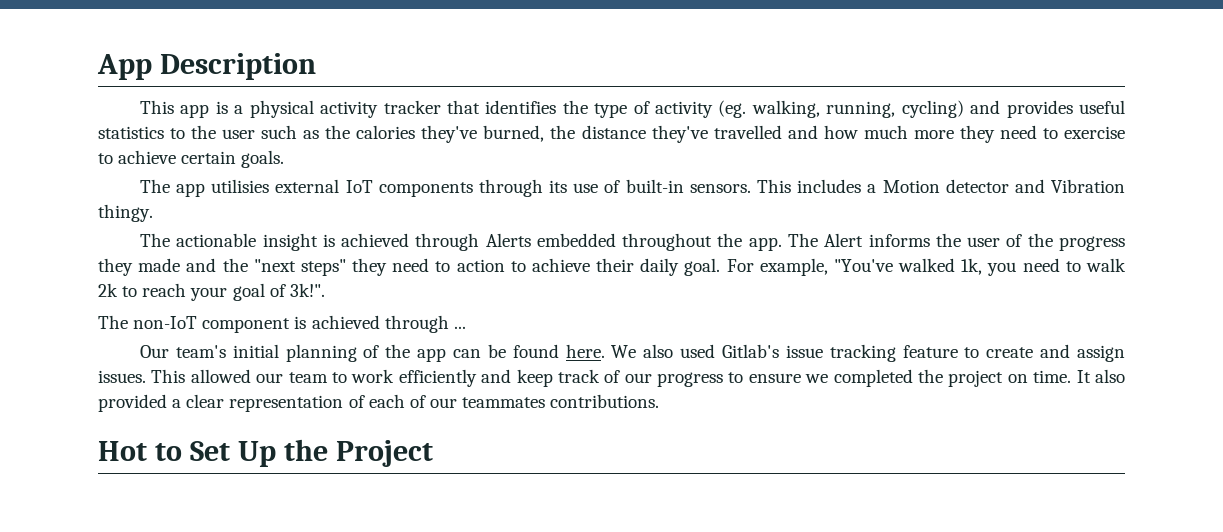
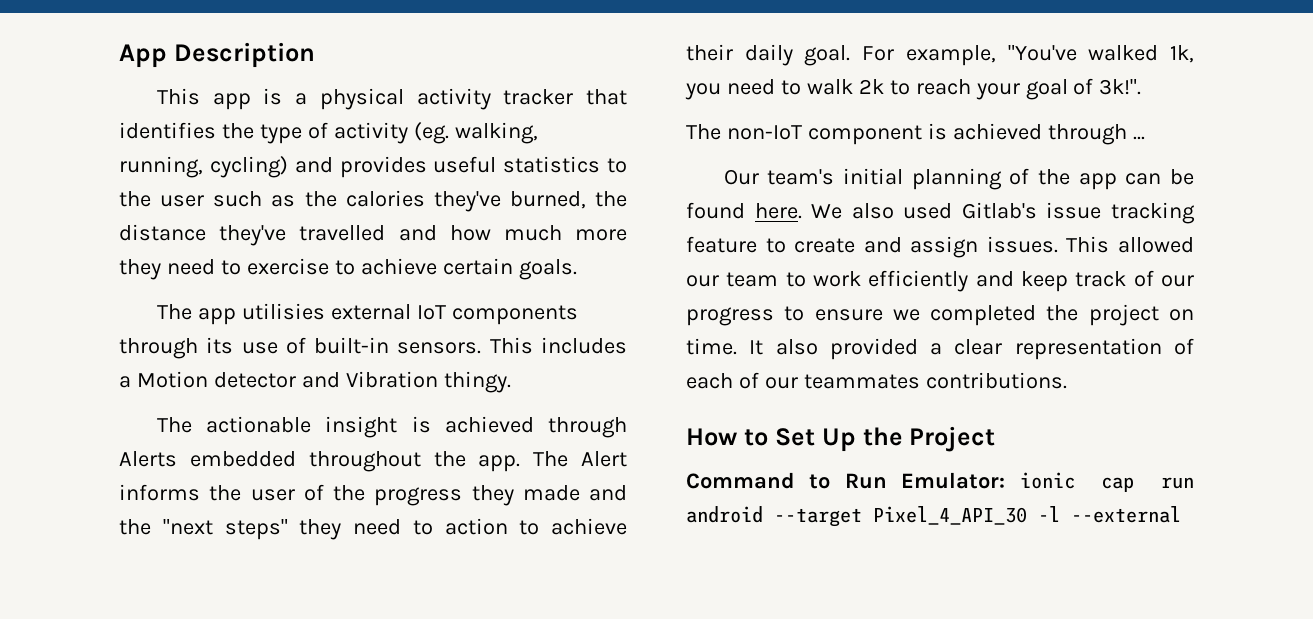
- Hot to Set Up the Project
+ How to Set Up the Project
+ Command to Run Emulator: ionic cap run android --target Pixel_4_API_30 -l --external

